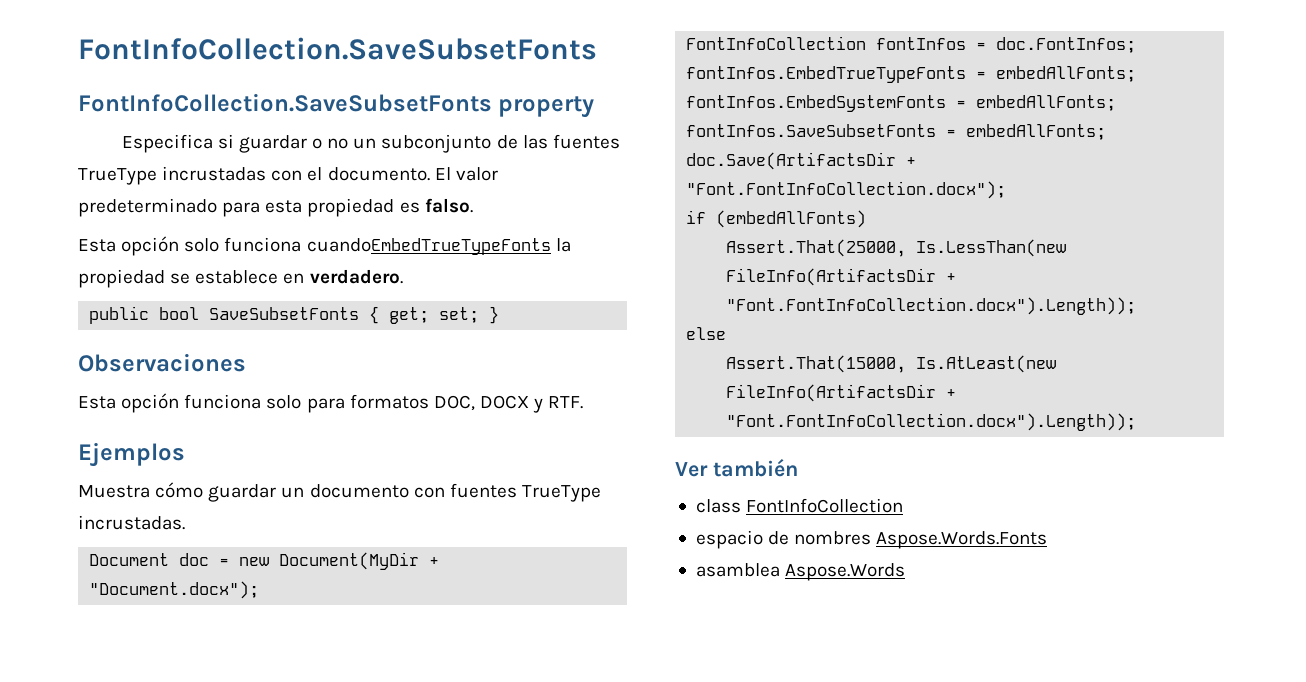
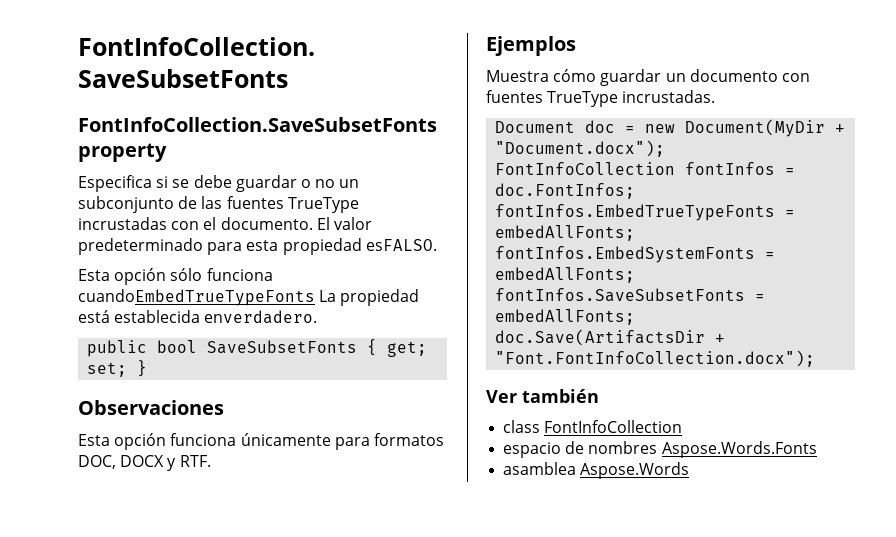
- Especifica si guardar o no un subconjunto de las fuentes TrueType incrustadas con el documento.
+ Especifica si se debe guardar o no un subconjunto de las fuentes TrueType incrustadas con el documento.
- El valor predeterminado para esta propiedad es falso.
- Esta opción solo funciona cuandoEmbedTrueTypeFonts la propiedad se establece en verdadero.
+ El valor predeterminado para esta propiedad esFALSO.
+ Esta opción sólo funciona cuandoEmbedTrueTypeFonts La propiedad está establecida enverdadero.
- Esta opción funciona solo para formatos DOC, DOCX y RTF.
+ Esta opción funciona únicamente para formatos DOC, DOCX y RTF.
- if (embedAllFonts)
- Assert.That(25000, Is.LessThan(new FileInfo(ArtifactsDir + "Font.FontInfoCollection.docx").Length));
- else
- Assert.That(15000, Is.AtLeast(new FileInfo(ArtifactsDir + "Font.FontInfoCollection.docx").Length));

